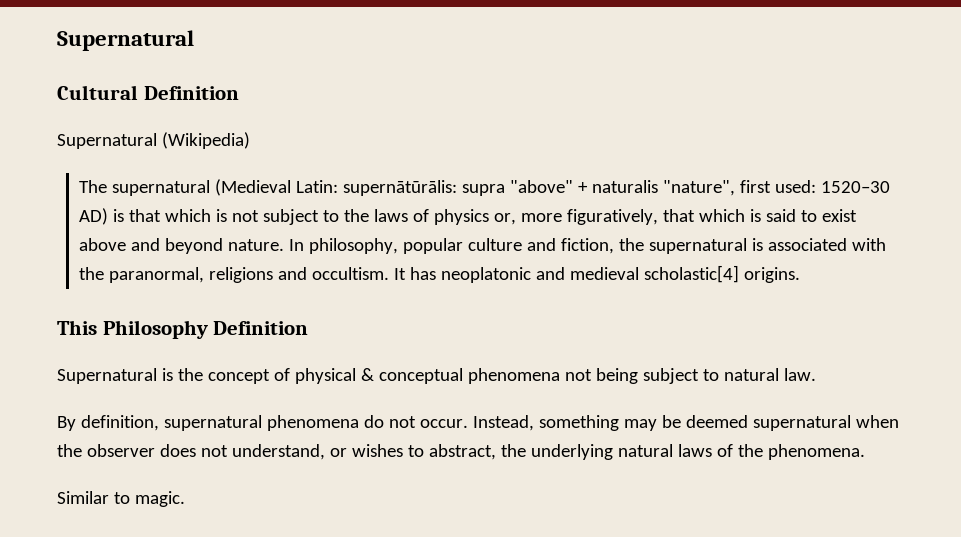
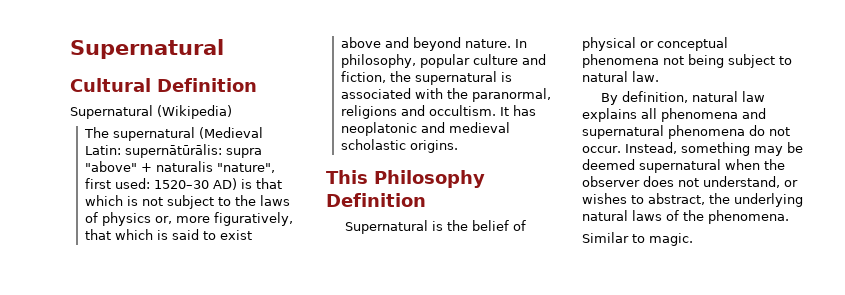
- It has neoplatonic and medieval scholastic[4] origins.
+ It has neoplatonic and medieval scholastic origins.
- Supernatural is the concept of physical & conceptual phenomena not being subject to natural law.
+ Supernatural is the belief of physical or conceptual phenomena not being subject to natural law.
- By definition, supernatural phenomena do not occur.
+ By definition, natural law explains all phenomena and supernatural phenomena do not occur.

